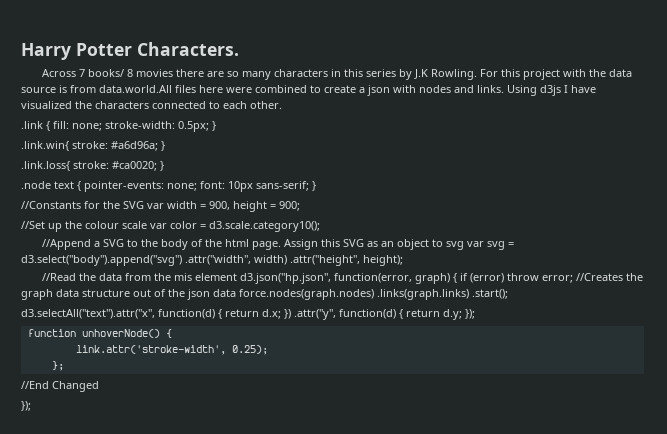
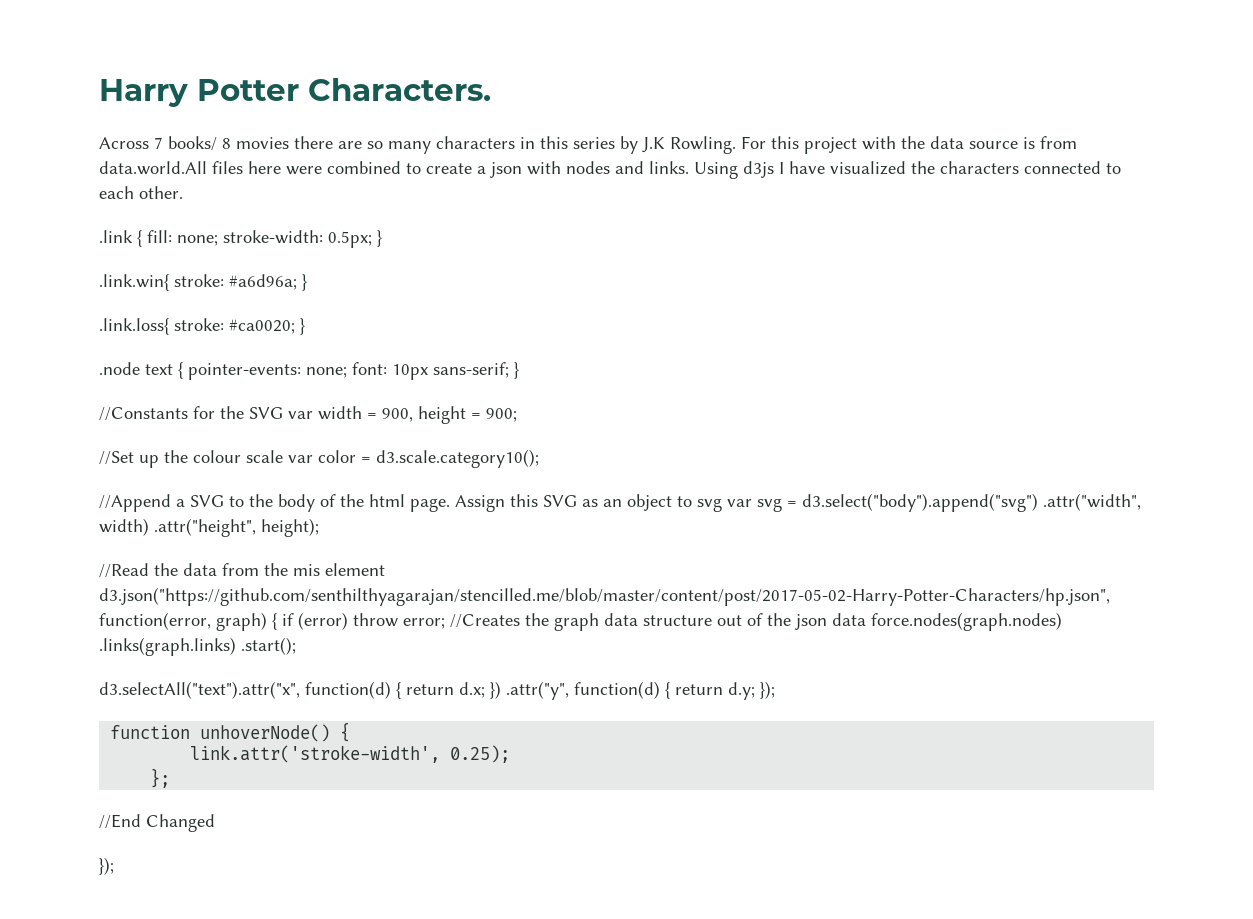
- //Read the data from the mis element d3.json("hp.json", function(error, graph) { if (error) throw error; //Creates the graph data structure out of the json data force.nodes(graph.nodes) .links(graph.links) .start();
+ //Read the data from the mis element d3.json("https://github.com/senthilthyagarajan/stencilled.me/blob/master/content/post/2017-05-02-Harry-Potter-Characters/hp.json", function(error, graph) { if (error) throw error; //Creates the graph data structure out of the json data force.nodes(graph.nodes) .links(graph.links) .start();

